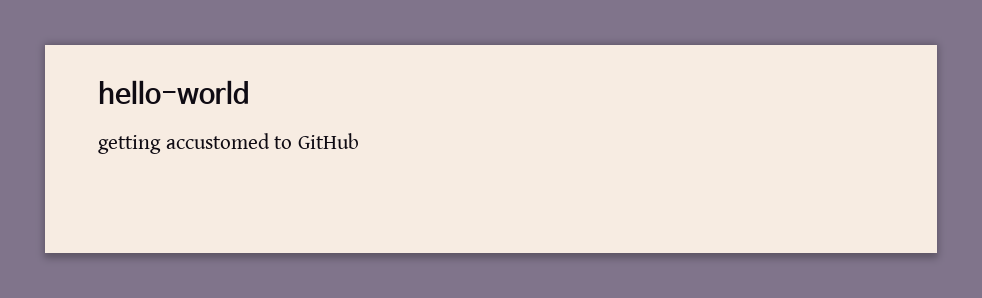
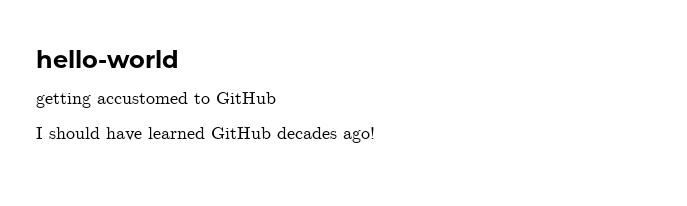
+ I should have learned GitHub decades ago!

